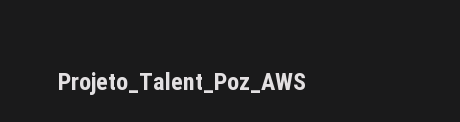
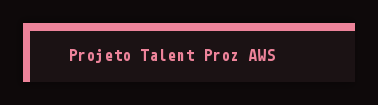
- Projeto_Talent_Poz_AWS
+ Projeto Talent Proz AWS

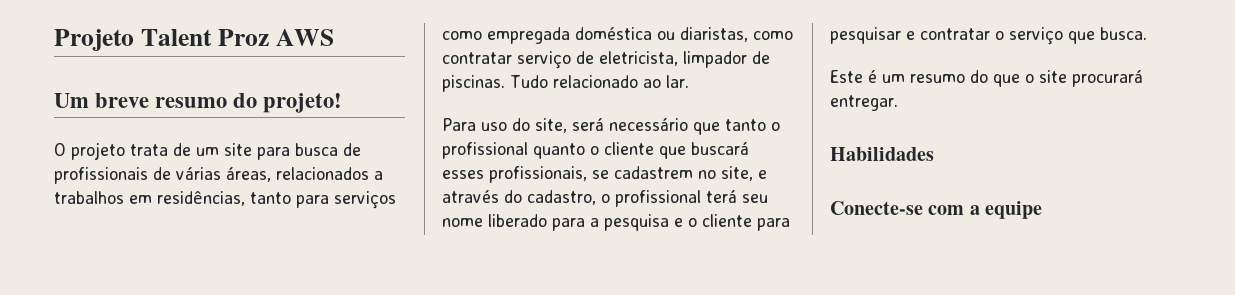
+ Um breve resumo do projeto!
+ O projeto trata de um site para busca de profissionais de várias áreas, relacionados a trabalhos em residências, tanto para serviços como empregada doméstica ou diaristas, como contratar serviço de eletricista, limpador de piscinas. Tudo relacionado ao lar.
+ Para uso do site, será necessário que tanto o profissional quanto o cliente que buscará esses profissionais, se cadastrem no site, e através do cadastro, o profissional terá seu nome liberado para a pesquisa e o cliente para pesquisar e contratar o serviço que busca.
+ Este é um resumo do que o site procurará entregar.
+ Habilidades
+ Conecte-se com a equipe

